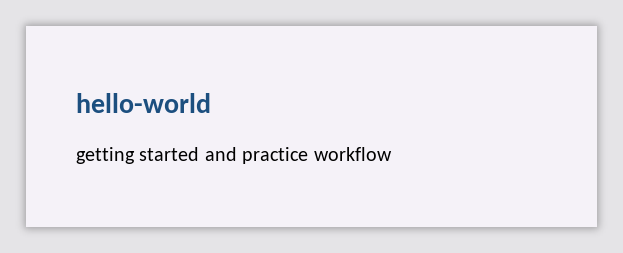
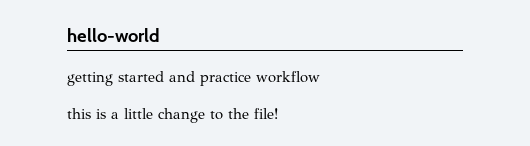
+ this is a little change to the file!

